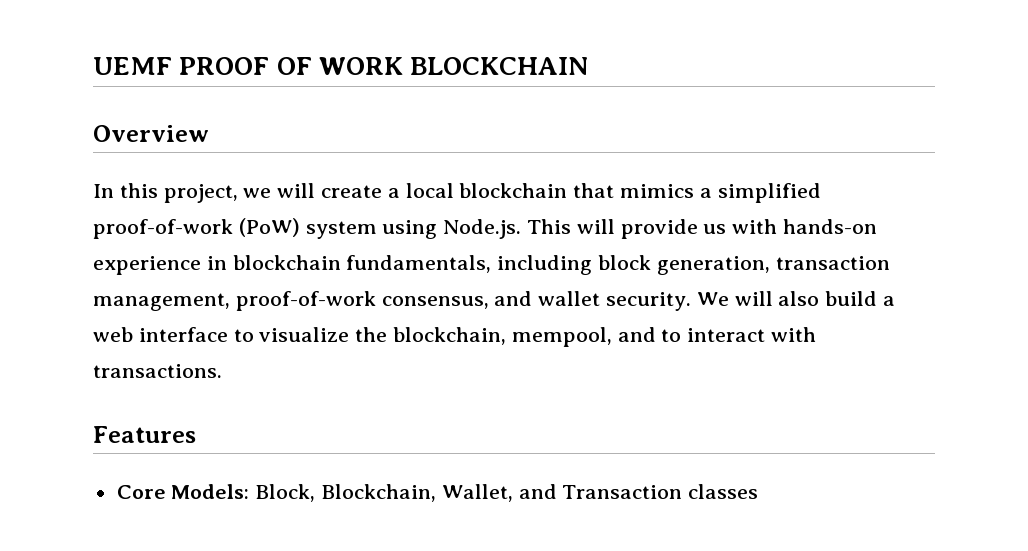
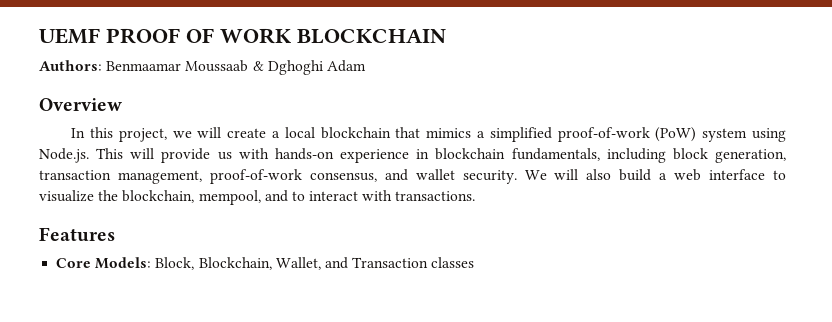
+ Authors: Benmaamar Moussaab & Dghoghi Adam

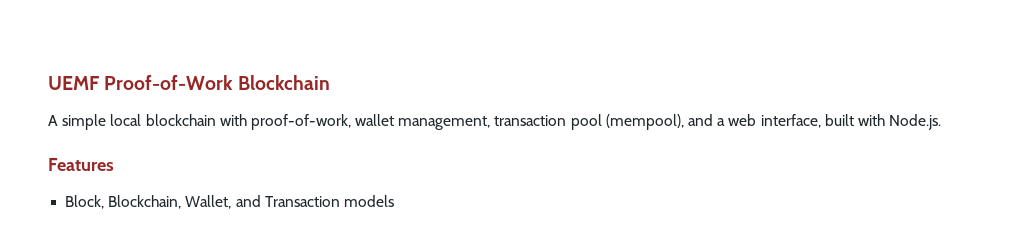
- UEMF PROOF OF WORK BLOCKCHAIN
- Authors: Benmaamar Moussaab & Dghoghi Adam
- Overview
- In this project, we will create a local blockchain that mimics a simplified proof-of-work (PoW) system using Node.js. This will provide us with hands-on experience in blockchain fundamentals, including block generation, transaction management, proof-of-work consensus, and wallet security. We will also build a web interface to visualize the blockchain, mempool, and to interact with transactions.
+ UEMF Proof-of-Work Blockchain
+ A simple local blockchain with proof-of-work, wallet management, transaction pool (mempool), and a web interface, built with Node.js.
- Core Models: Block, Blockchain, Wallet, and Transaction classes
+ Block, Blockchain, Wallet, and Transaction models

